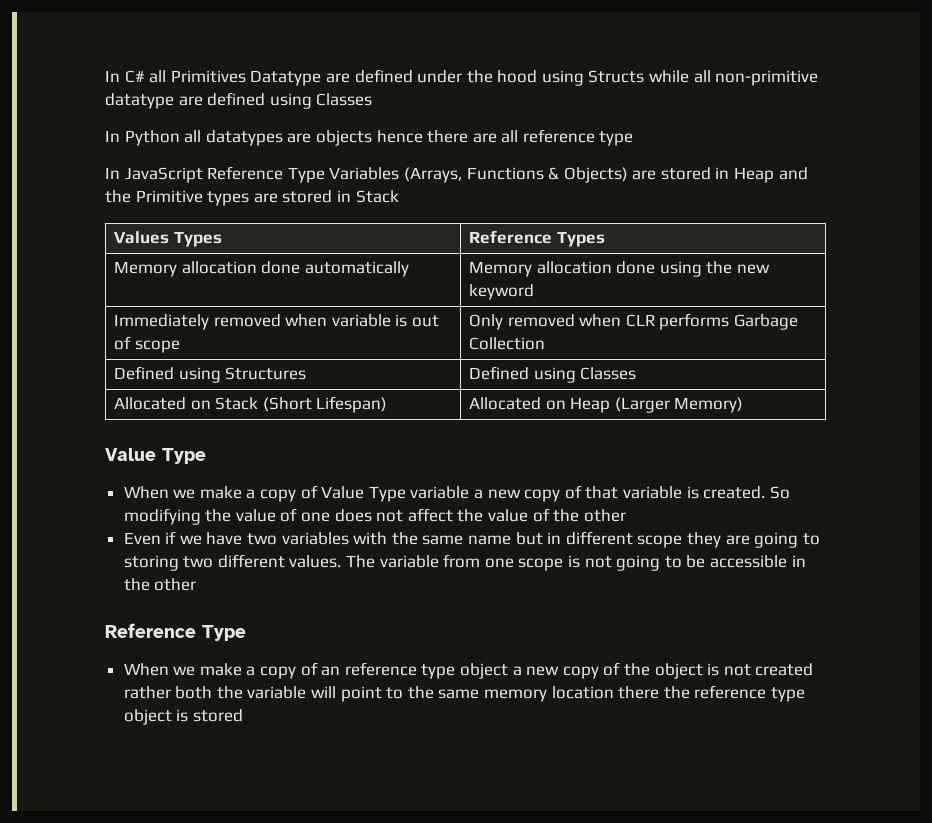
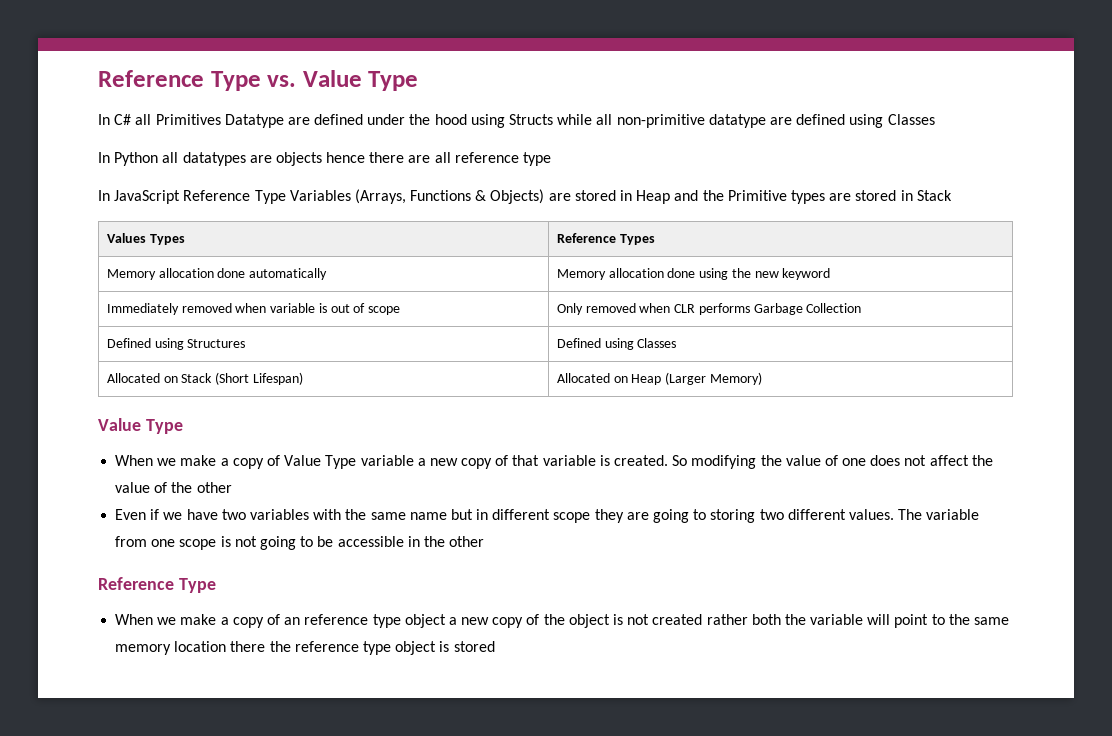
+ Reference Type vs. Value Type

